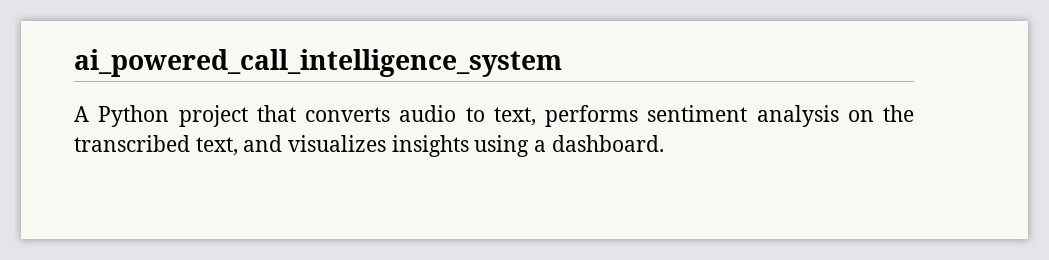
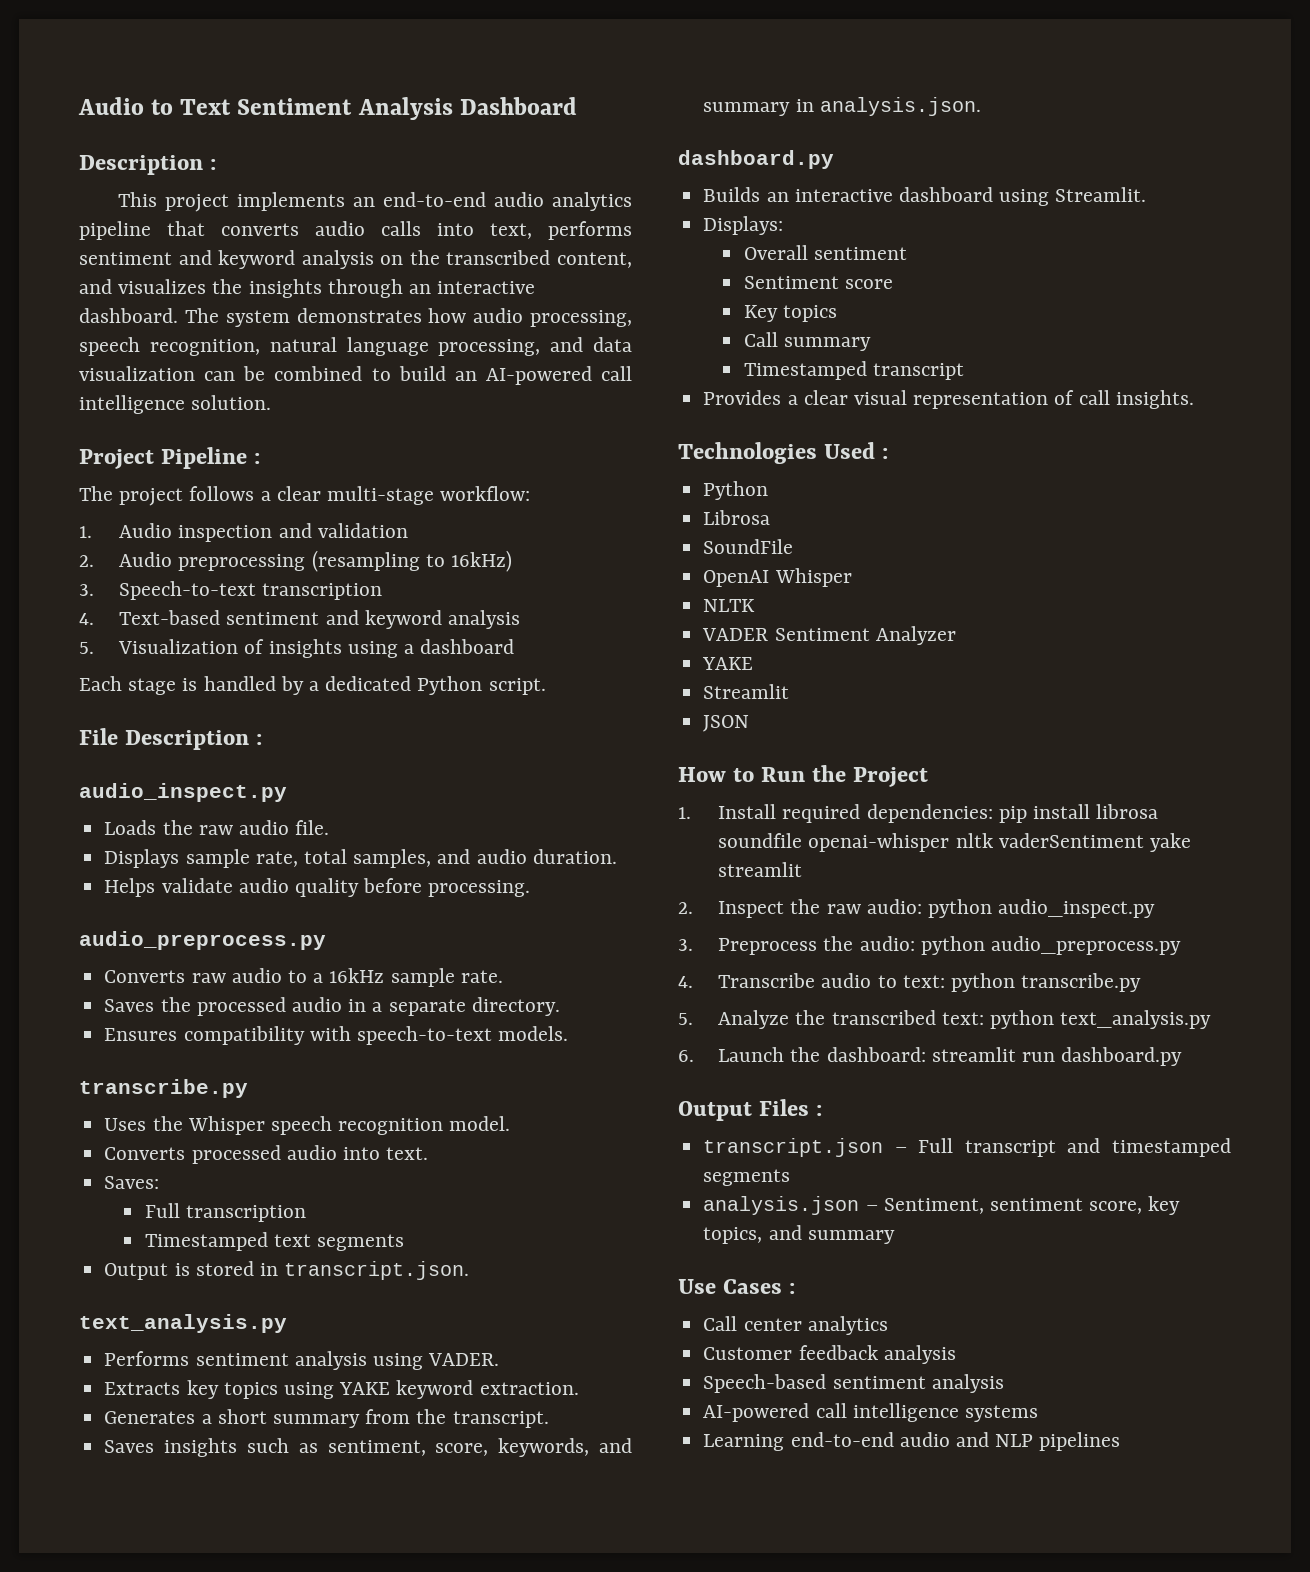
- ai_powered_call_intelligence_system
- A Python project that converts audio to text, performs sentiment analysis on the transcribed text, and visualizes insights using a dashboard.
+ Audio to Text Sentiment Analysis Dashboard
+ Description :
+ This project implements an end-to-end audio analytics pipeline that converts audio calls into text, performs sentiment and keyword analysis on the transcribed content, and visualizes the insights through an interactive dashboard. The system demonstrates how audio processing, speech recognition, natural language processing, and data visualization can be combined to build an AI-powered call intelligence solution.
+ Project Pipeline :
+ The project follows a clear multi-stage workflow:
+ 1. Audio inspection and validation
+ 2. Audio preprocessing (resampling to 16kHz)
+ 3. Speech-to-text transcription
+ 4. Text-based sentiment and keyword analysis
+ 5. Visualization of insights using a dashboard
+ Each stage is handled by a dedicated Python script.
+ File Description :
+ audio_inspect.py
+ Loads the raw audio file.
+ Displays sample rate, total samples, and audio duration.
+ Helps validate audio quality before processing.
+ audio_preprocess.py
+ Converts raw audio to a 16kHz sample rate.
+ Saves the processed audio in a separate directory.
+ Ensures compatibility with speech-to-text models.
+ transcribe.py
+ Uses the Whisper speech recognition model.
+ Converts processed audio into text.
+ Saves:
+ Full transcription
+ Timestamped text segments
+ Output is stored in transcript.json.
+ text_analysis.py
+ Performs sentiment analysis using VADER.
+ Extracts key topics using YAKE keyword extraction.
+ Generates a short summary from the transcript.
+ Saves insights such as sentiment, score, keywords, and summary in analysis.json.
+ dashboard.py
+ Builds an interactive dashboard using Streamlit.
+ Displays:
+ Overall sentiment
+ Sentiment score
+ Key topics
+ Call summary
+ Timestamped transcript
+ Provides a clear visual representation of call insights.
+ Technologies Used :
+ Python
+ Librosa
+ SoundFile
+ OpenAI Whisper
+ NLTK
+ VADER Sentiment Analyzer
+ YAKE
+ Streamlit
+ JSON
+ How to Run the Project
+ 1. Install required dependencies: pip install librosa soundfile openai-whisper nltk vaderSentiment yake streamlit
+ 2. Inspect the raw audio: python audio_inspect.py
+ 3. Preprocess the audio: python audio_preprocess.py
+ 4. Transcribe audio to text: python transcribe.py
+ 5. Analyze the transcribed text: python text_analysis.py
+ 6. Launch the dashboard: streamlit run dashboard.py
+ Output Files :
+ transcript.json – Full transcript and timestamped segments
+ analysis.json – Sentiment, sentiment score, key topics, and summary
+ Use Cases :
+ Call center analytics
+ Customer feedback analysis
+ Speech-based sentiment analysis
+ AI-powered call intelligence systems
+ Learning end-to-end audio and NLP pipelines

